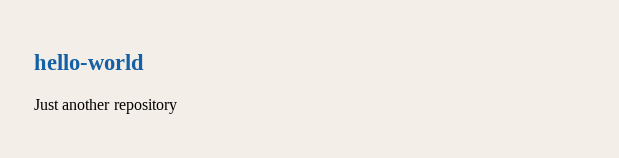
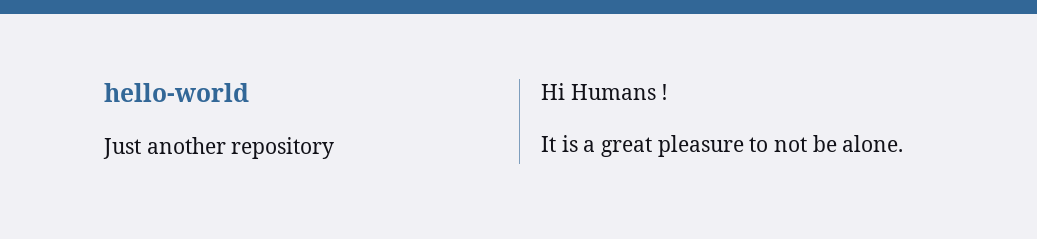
+ Hi Humans !
+ It is a great pleasure to not be alone.

